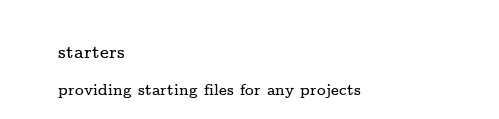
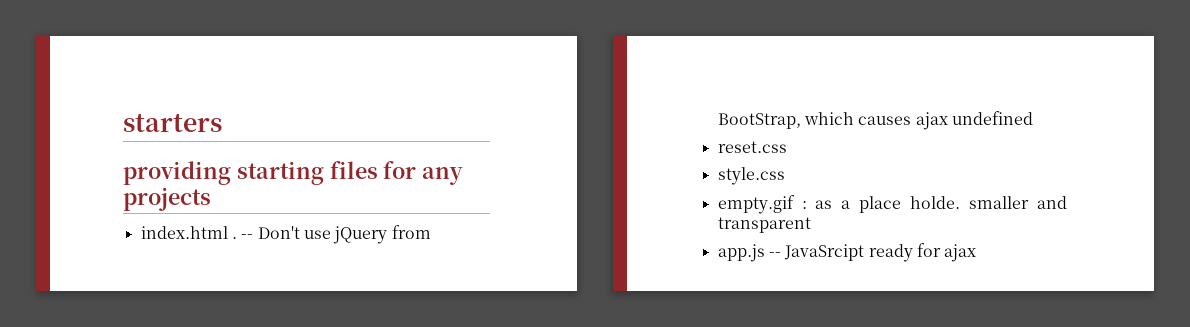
+ index.html . -- Don't use jQuery from BootStrap, which causes ajax undefined
+ reset.css
+ style.css
+ empty.gif : as a place holde. smaller and transparent
+ app.js -- JavaSrcipt ready for ajax

